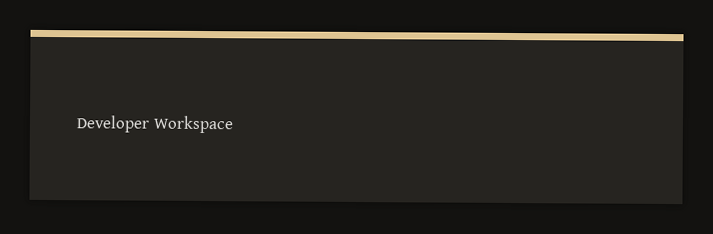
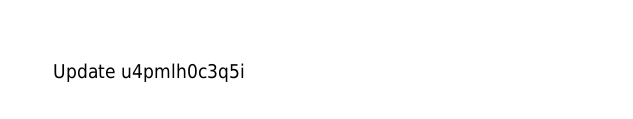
- Developer Workspace
+ Update u4pmlh0c3q5i

